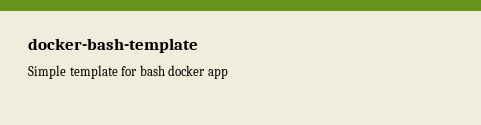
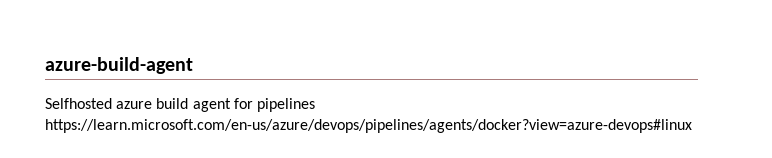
- docker-bash-template
- Simple template for bash docker app
+ azure-build-agent
+ Selfhosted azure build agent for pipelines https://learn.microsoft.com/en-us/azure/devops/pipelines/agents/docker?view=azure-devops#linux

